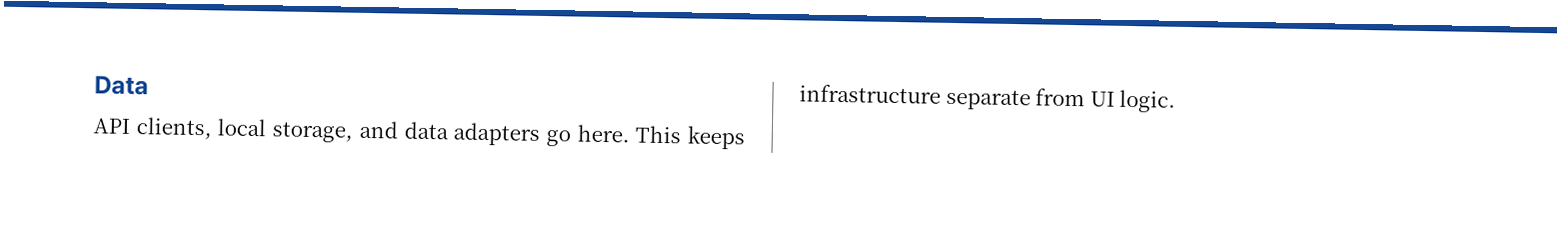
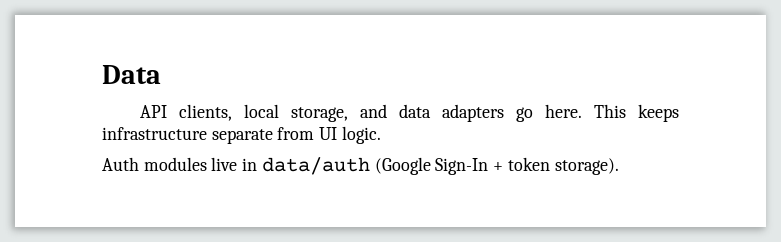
+ Auth modules live in data/auth (Google Sign-In + token storage).

